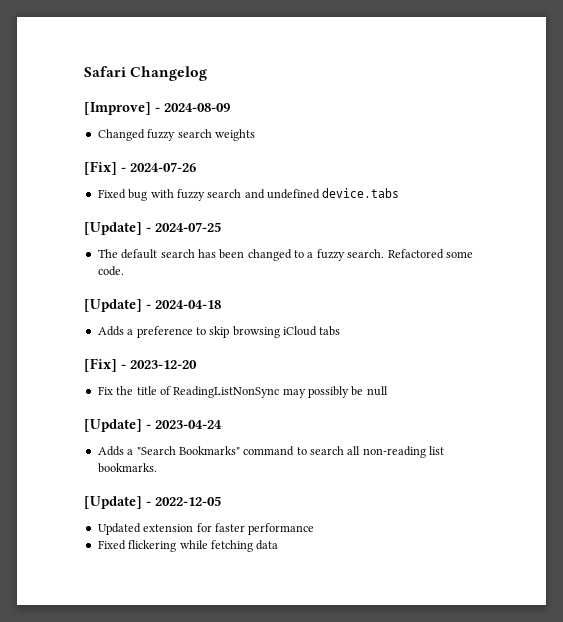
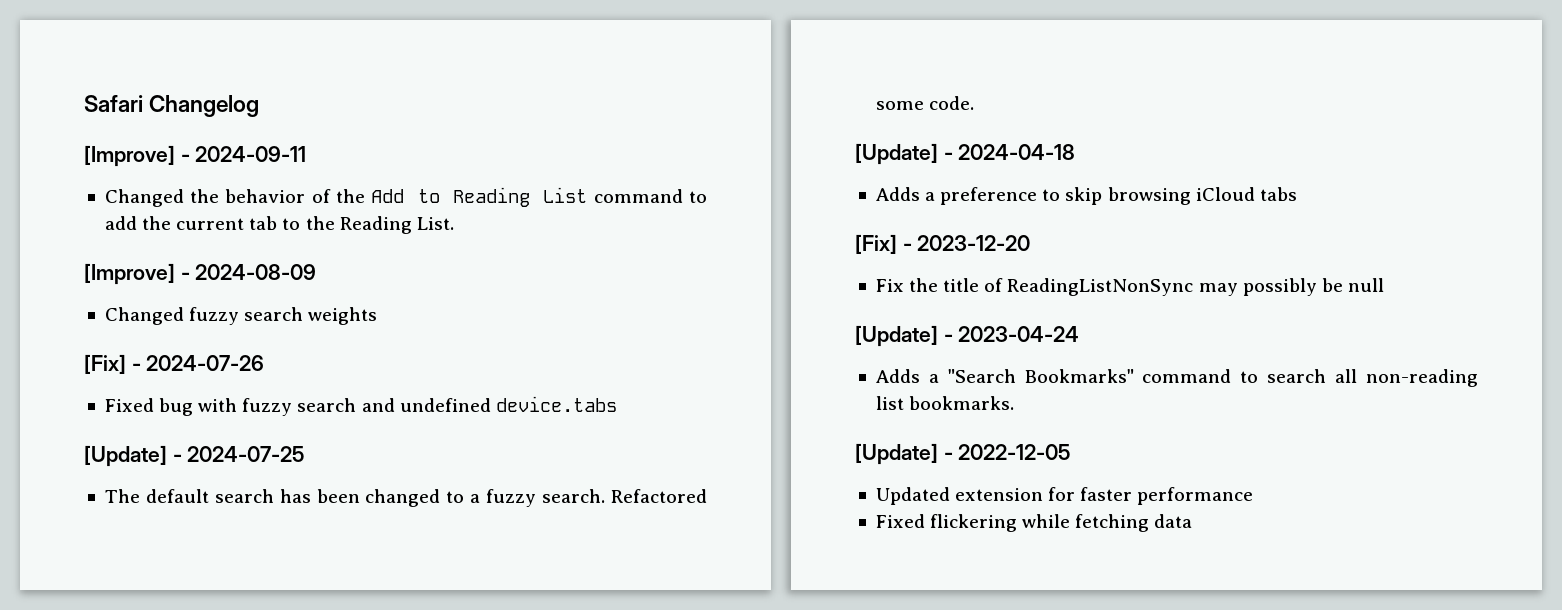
+ [Improve] - 2024-09-11
+ Changed the behavior of the Add to Reading List command to add the current tab to the Reading List.

